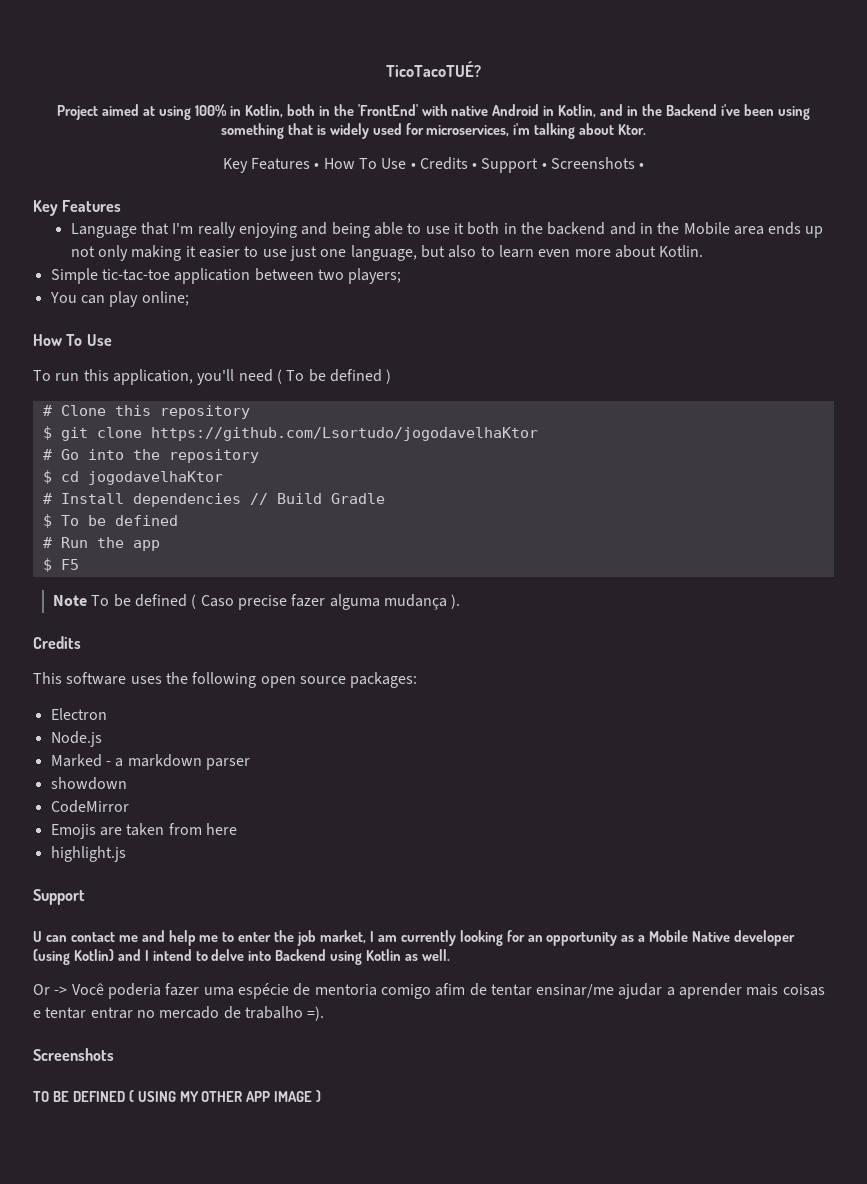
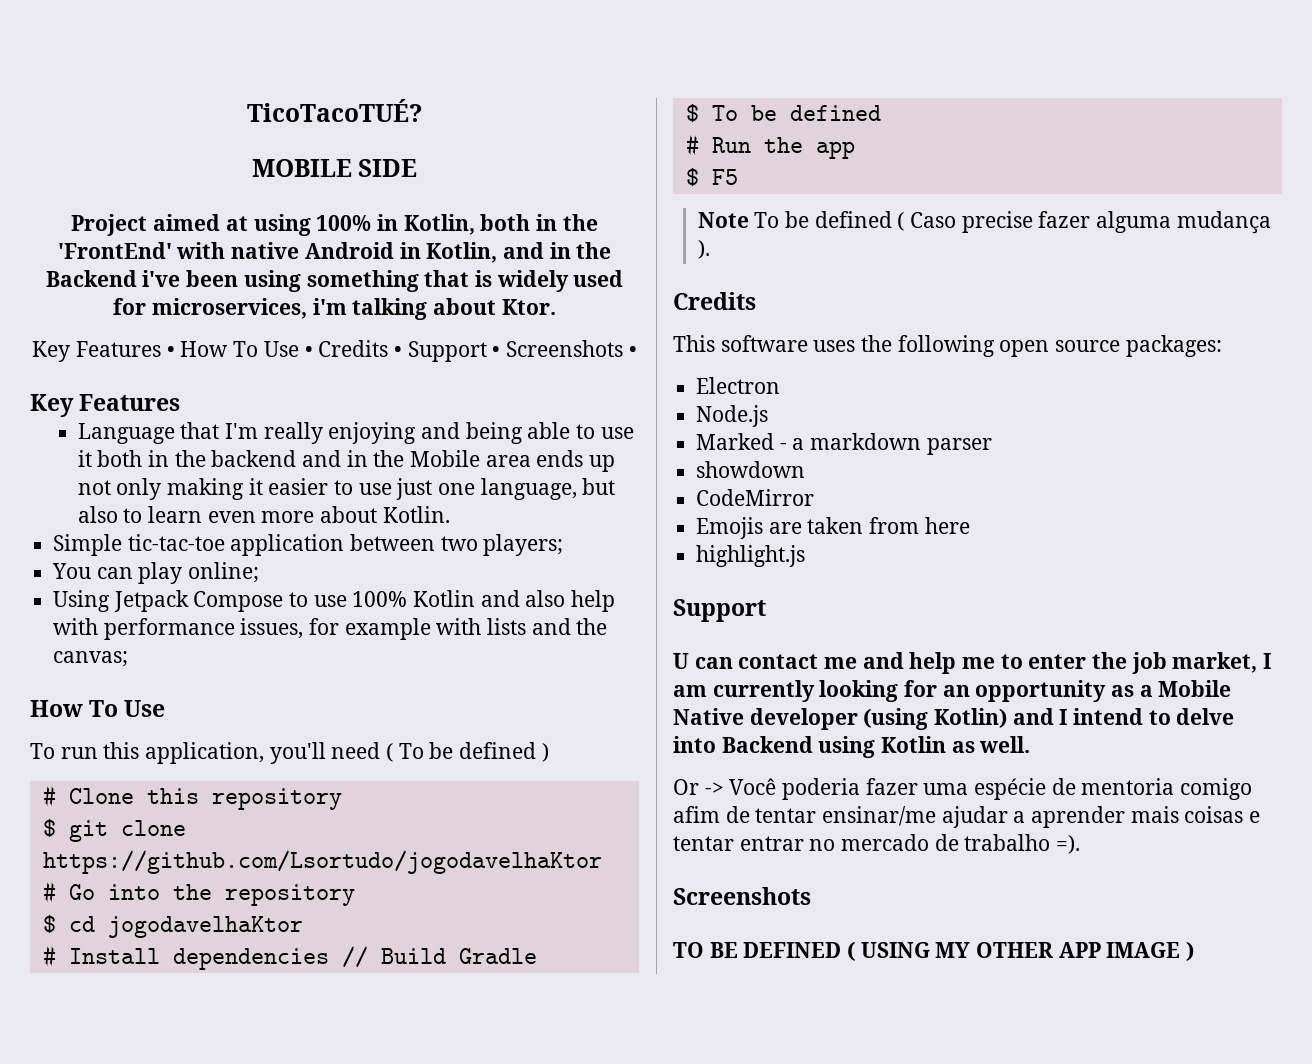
+ MOBILE SIDE
+ Using Jetpack Compose to use 100% Kotlin and also help with performance issues, for example with lists and the canvas;

